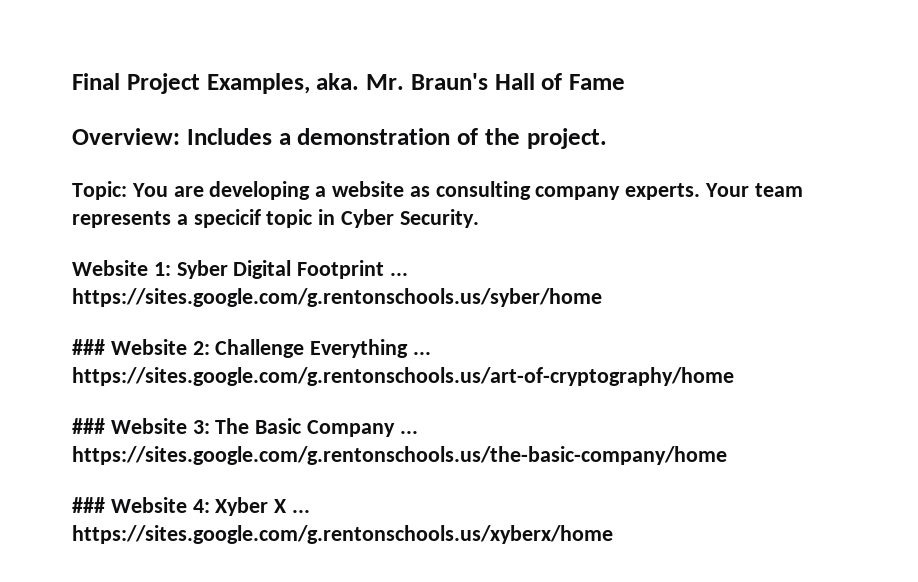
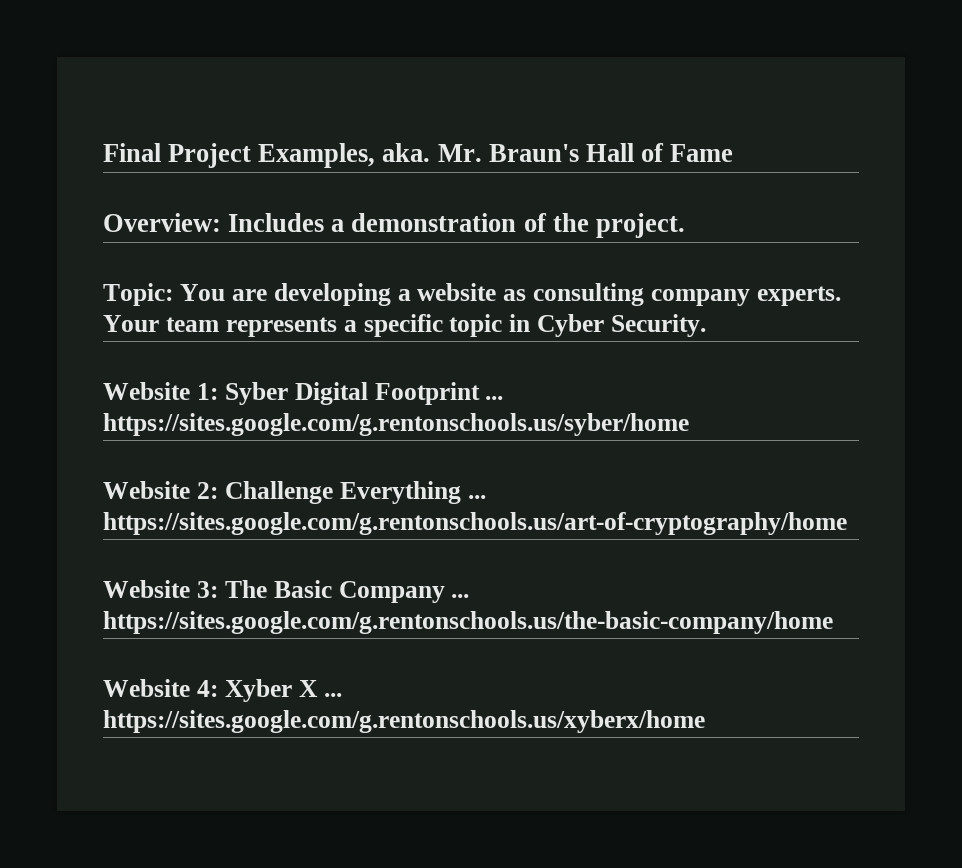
- Your team represents a specicif topic in Cyber Security.
+ Your team represents a specific topic in Cyber Security.
- ### Website 2: Challenge Everything ... https://sites.google.com/g.rentonschools.us/art-of-cryptography/home
+ Website 2: Challenge Everything ... https://sites.google.com/g.rentonschools.us/art-of-cryptography/home
- ### Website 3: The Basic Company ... https://sites.google.com/g.rentonschools.us/the-basic-company/home
+ Website 3: The Basic Company ... https://sites.google.com/g.rentonschools.us/the-basic-company/home
- ### Website 4: Xyber X ... https://sites.google.com/g.rentonschools.us/xyberx/home
+ Website 4: Xyber X ... https://sites.google.com/g.rentonschools.us/xyberx/home

